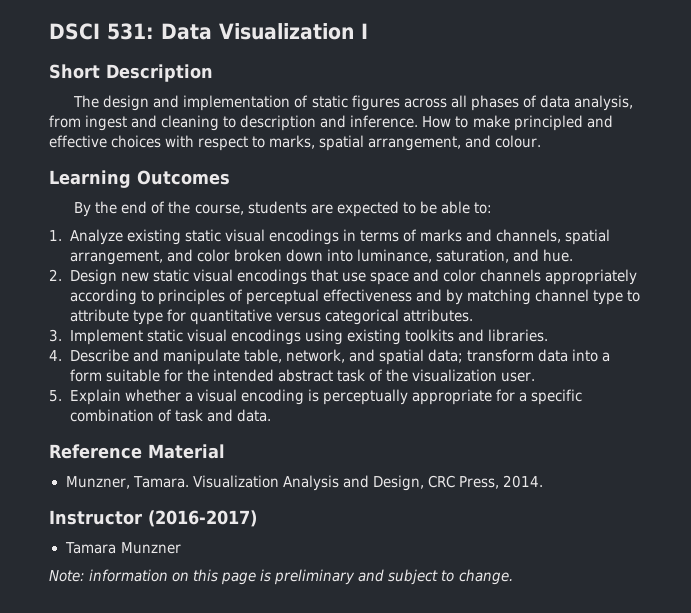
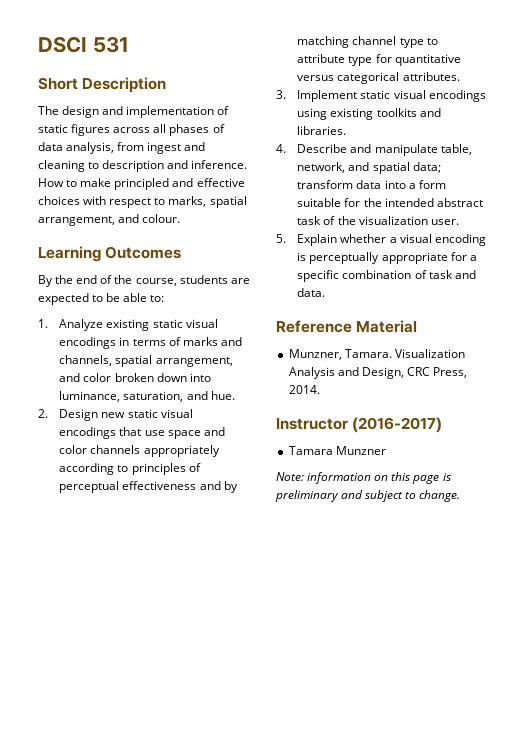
- DSCI 531: Data Visualization I
+ DSCI 531

